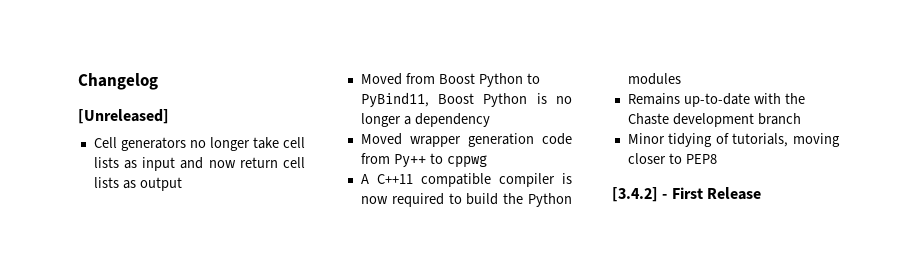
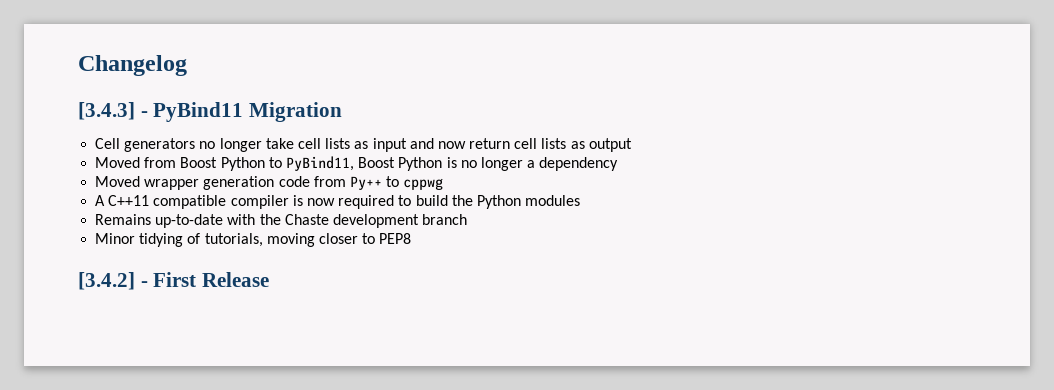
- [Unreleased]
+ [3.4.3] - PyBind11 Migration

